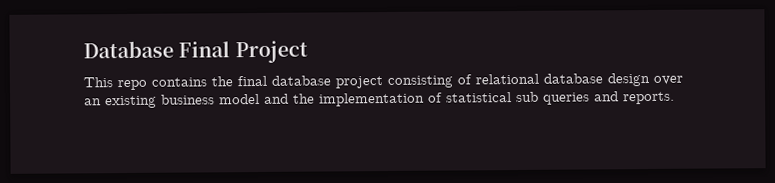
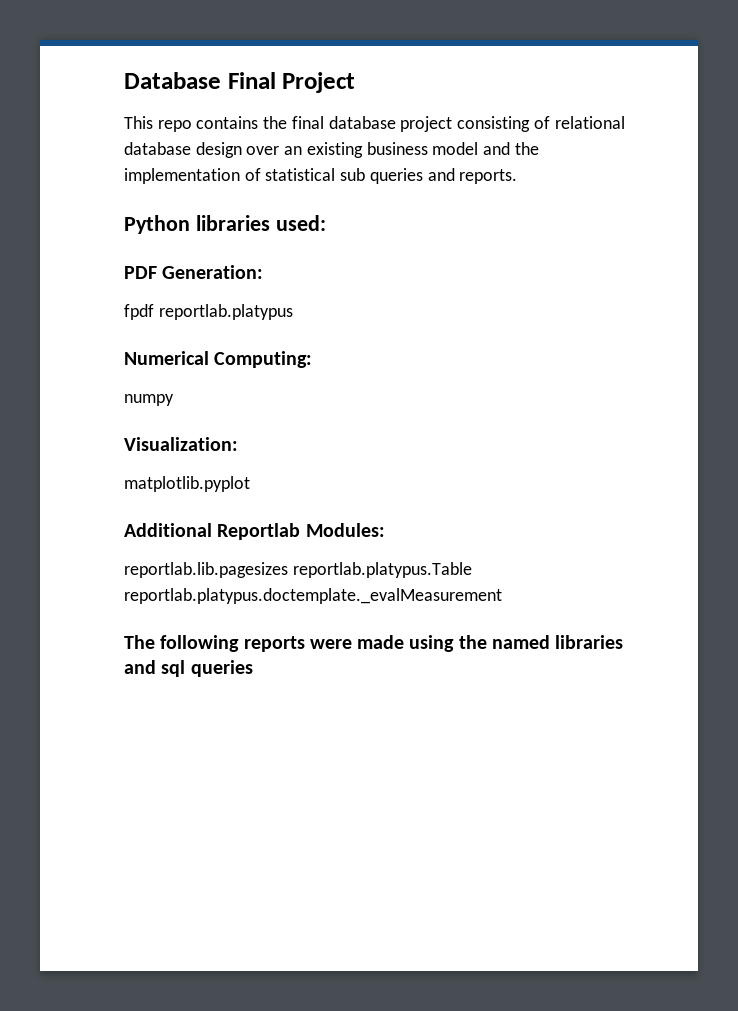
+ Python libraries used:
+ PDF Generation:
+ fpdf reportlab.platypus
+ Numerical Computing:
+ numpy
+ Visualization:
+ matplotlib.pyplot
+ Additional Reportlab Modules:
+ reportlab.lib.pagesizes reportlab.platypus.Table reportlab.platypus.doctemplate._evalMeasurement
+ The following reports were made using the named libraries and sql queries

